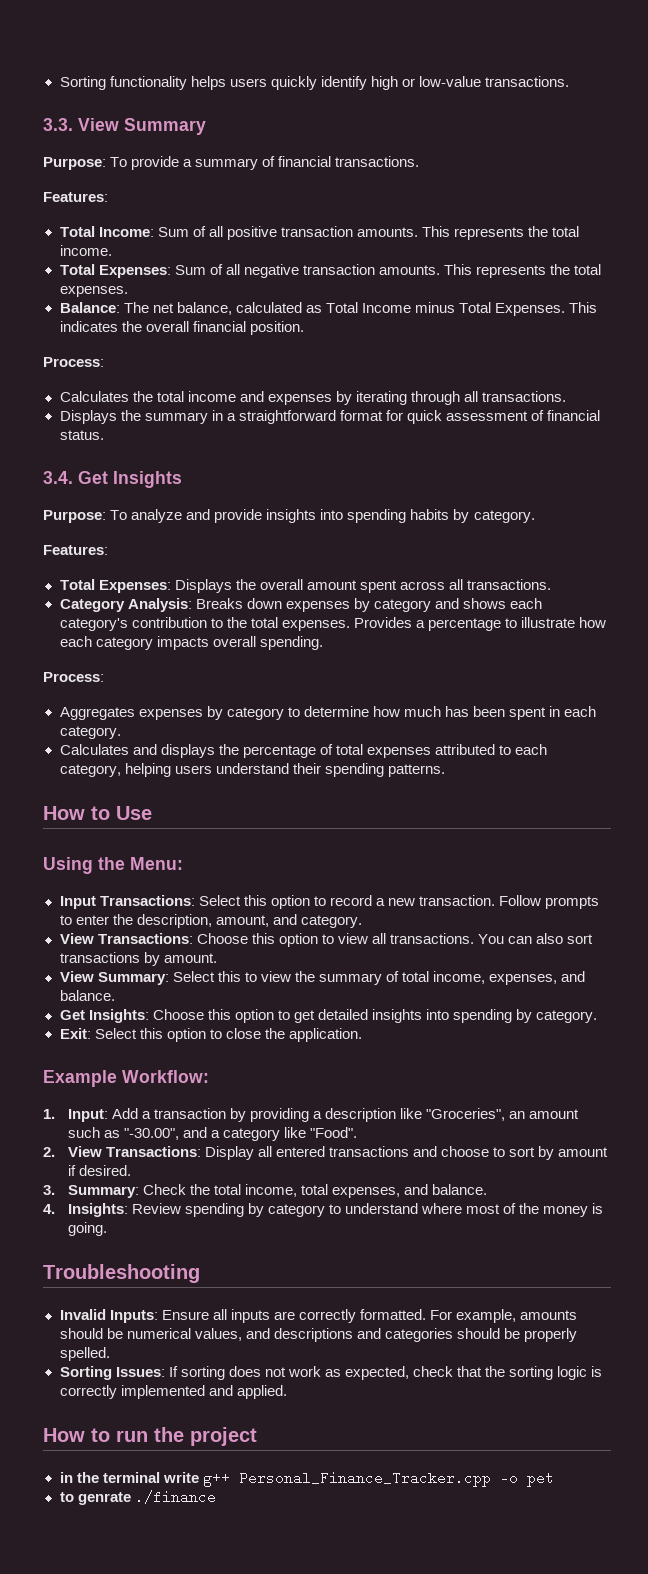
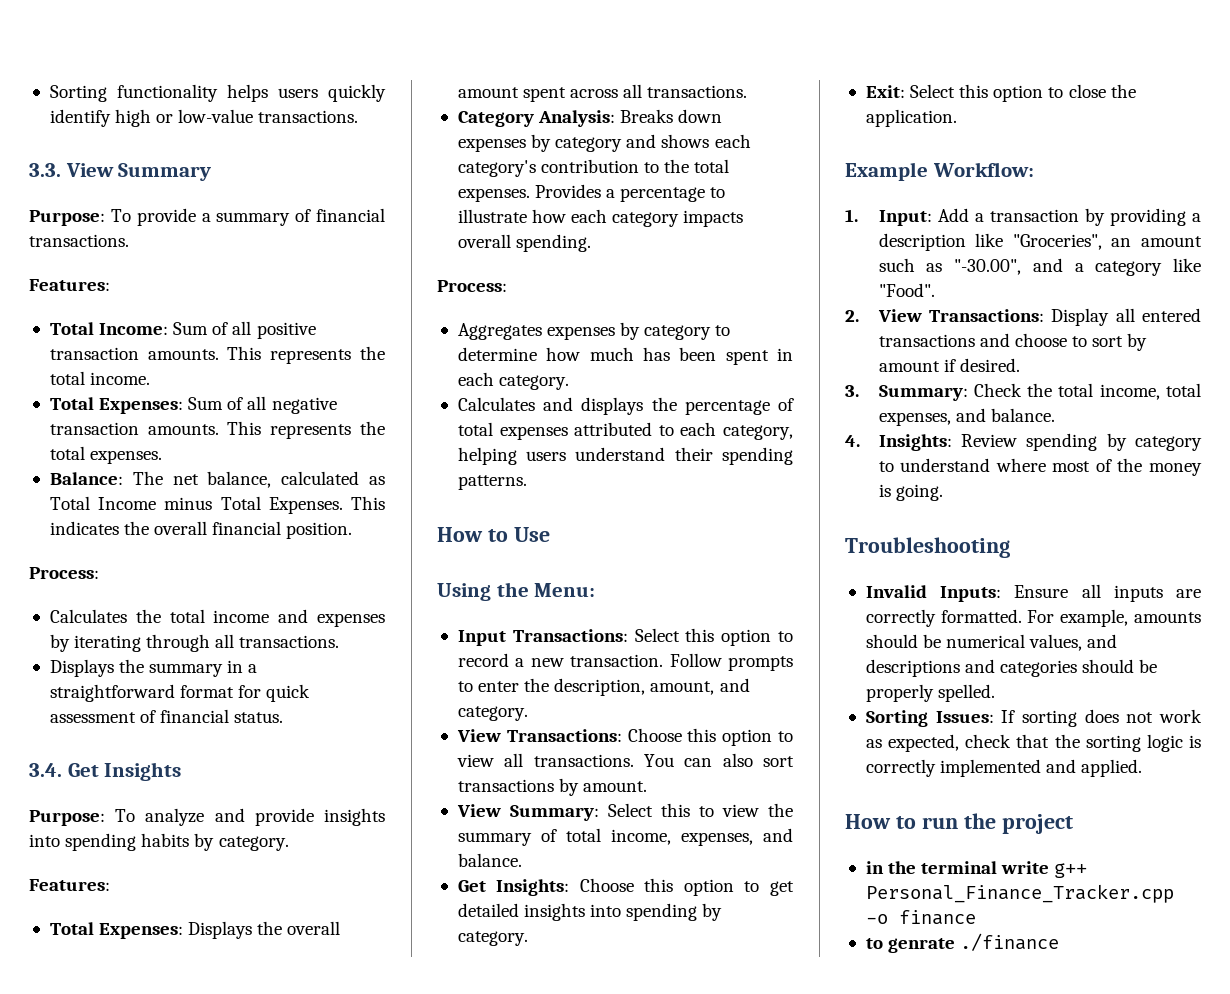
- in the terminal write g++ Personal_Finance_Tracker.cpp -o pet
+ in the terminal write g++ Personal_Finance_Tracker.cpp -o finance

